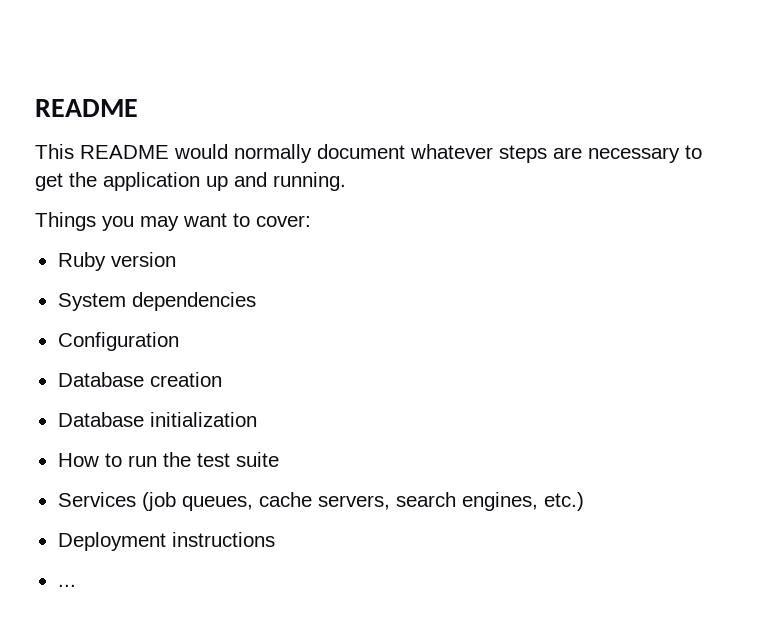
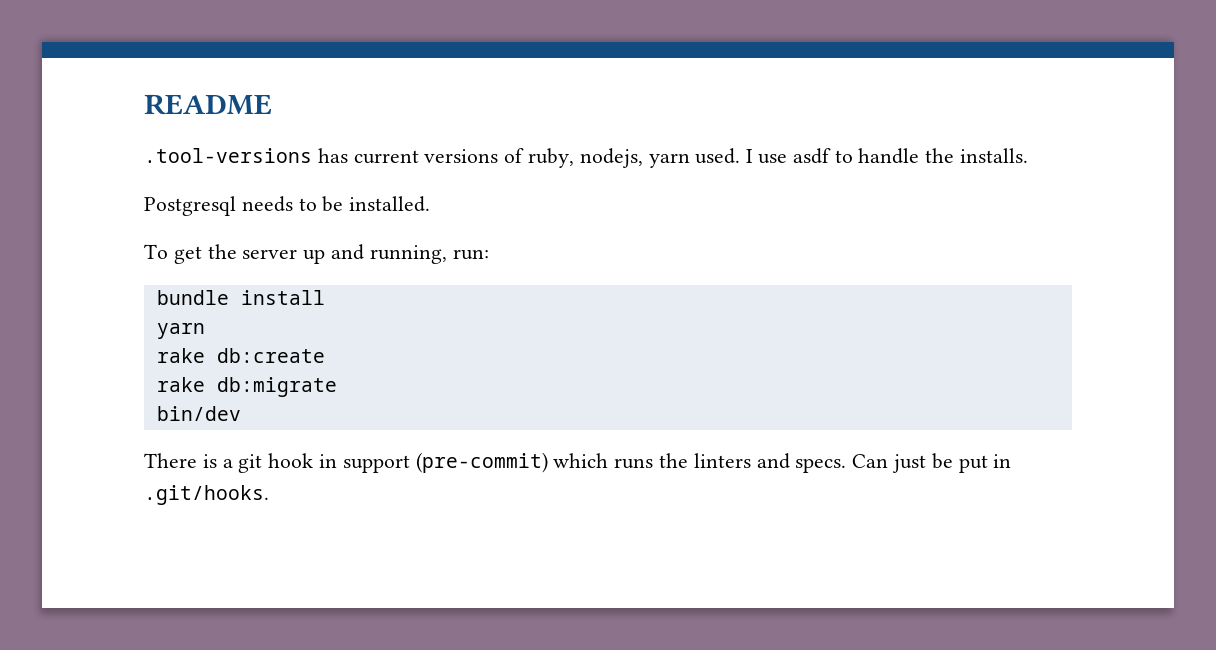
- This README would normally document whatever steps are necessary to get the application up and running.
- Things you may want to cover:
- Ruby version
- System dependencies
- Configuration
- Database creation
- Database initialization
- How to run the test suite
- Services (job queues, cache servers, search engines, etc.)
- Deployment instructions
- ...
+ .tool-versions has current versions of ruby, nodejs, yarn used. I use asdf to handle the installs.
+ Postgresql needs to be installed.
+ To get the server up and running, run:
+ bundle install
+ yarn
+ rake db:create
+ rake db:migrate
+ bin/dev
+ There is a git hook in support (pre-commit) which runs the linters and specs. Can just be put in .git/hooks.

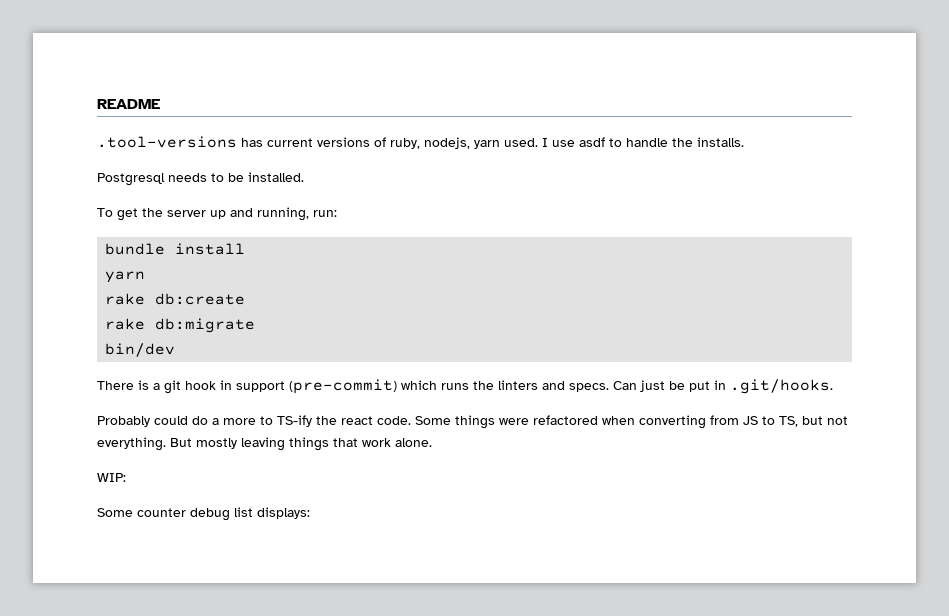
+ Probably could do a more to TS-ify the react code. Some things were refactored when converting from JS to TS, but not everything. But mostly leaving things that work alone.
+ WIP:
+ Some counter debug list displays:

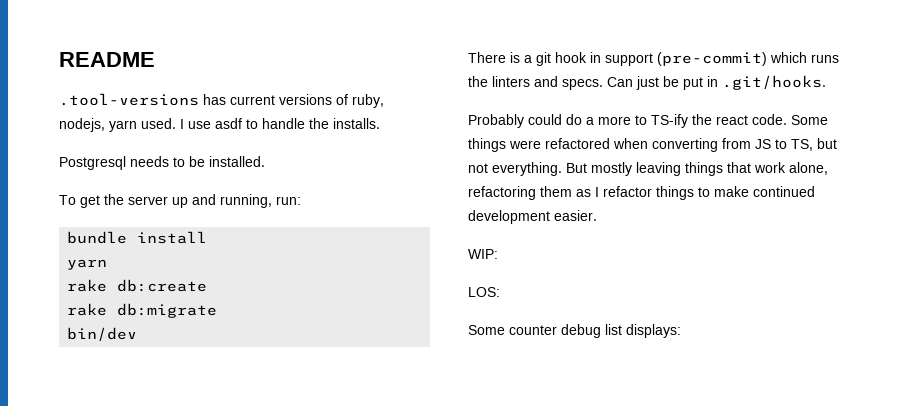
- But mostly leaving things that work alone.
+ But mostly leaving things that work alone, refactoring them as I refactor things to make continued development easier.
+ LOS:

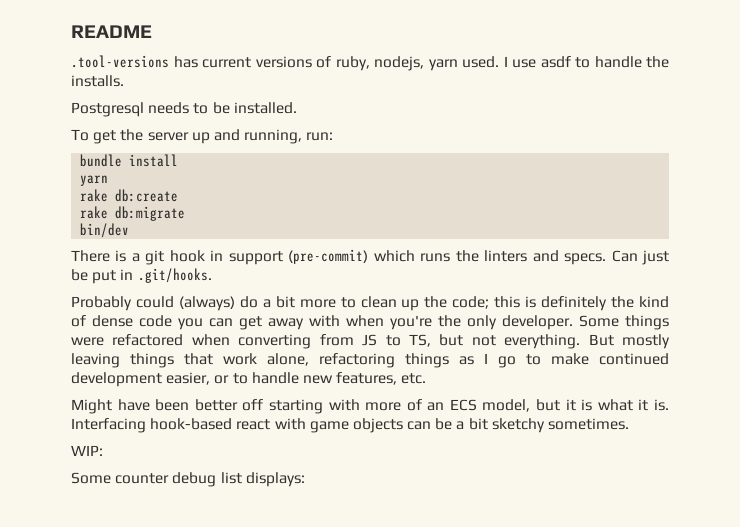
- Probably could do a more to TS-ify the react code.
+ Probably could (always) do a bit more to clean up the code; this is definitely the kind of dense code you can get away with when you're the only developer.
- But mostly leaving things that work alone, refactoring them as I refactor things to make continued development easier.
+ But mostly leaving things that work alone, refactoring things as I go to make continued development easier, or to handle new features, etc.
+ Might have been better off starting with more of an ECS model, but it is what it is. Interfacing hook-based react with game objects can be a bit sketchy sometimes.
- LOS:

